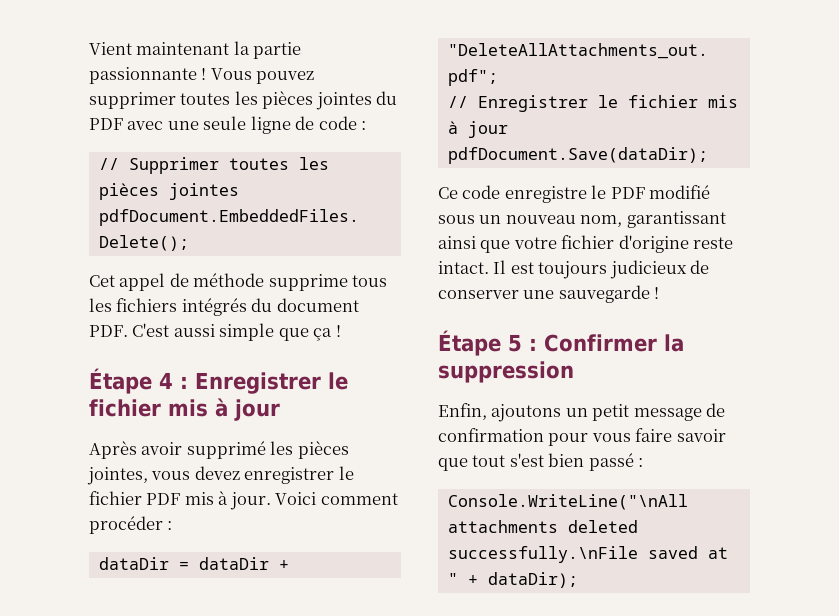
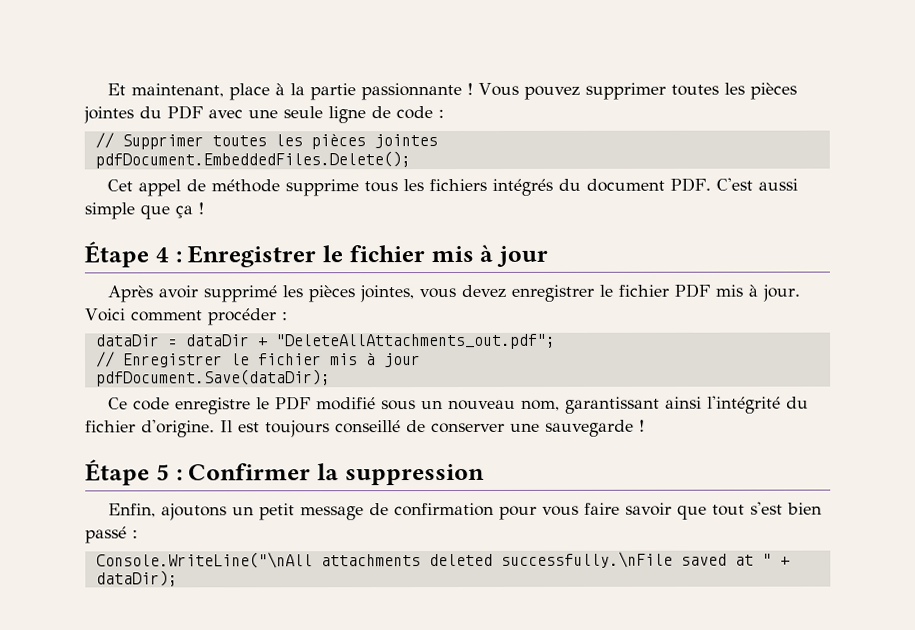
- Vient maintenant la partie passionnante !
+ Et maintenant, place à la partie passionnante !
- Ce code enregistre le PDF modifié sous un nouveau nom, garantissant ainsi que votre fichier d'origine reste intact.
+ Ce code enregistre le PDF modifié sous un nouveau nom, garantissant ainsi l'intégrité du fichier d'origine.
- Il est toujours judicieux de conserver une sauvegarde !
+ Il est toujours conseillé de conserver une sauvegarde !

